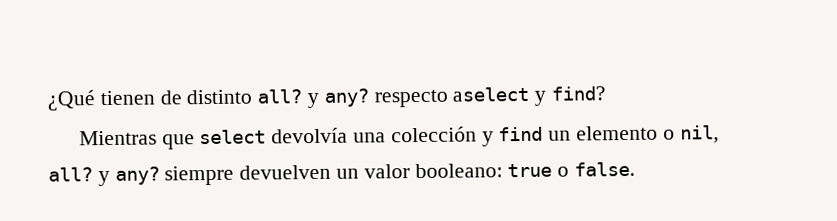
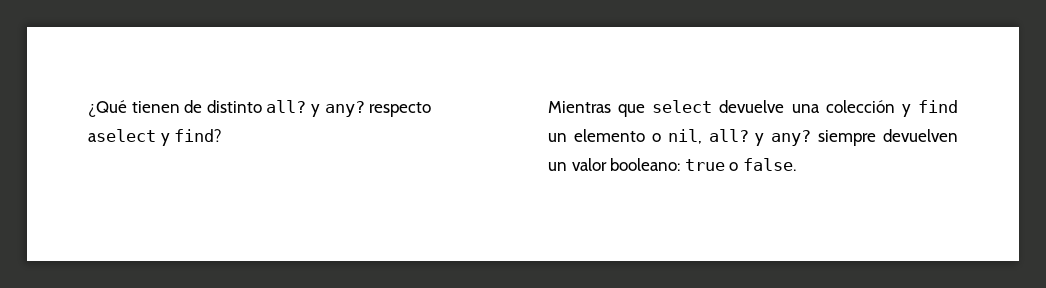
- Mientras que select devolvía una colección y find un elemento o nil, all? y any? siempre devuelven un valor booleano: true o false.
+ Mientras que select devuelve una colección y find un elemento o nil, all? y any? siempre devuelven un valor booleano: true o false.

